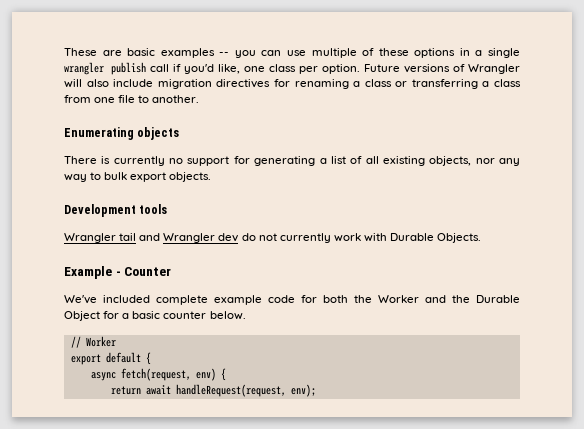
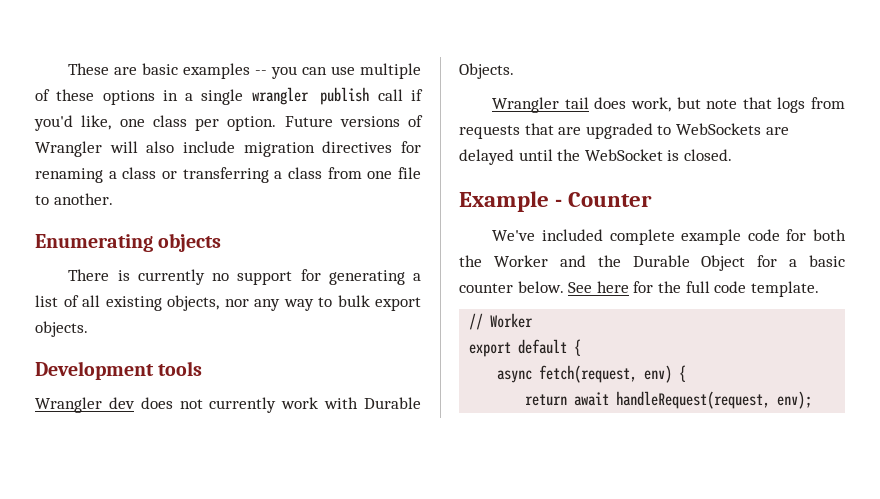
- Wrangler tail and Wrangler dev do not currently work with Durable Objects.
+ Wrangler dev does not currently work with Durable Objects.
+ Wrangler tail does work, but note that logs from requests that are upgraded to WebSockets are delayed until the WebSocket is closed.
+ See here for the full code template.

